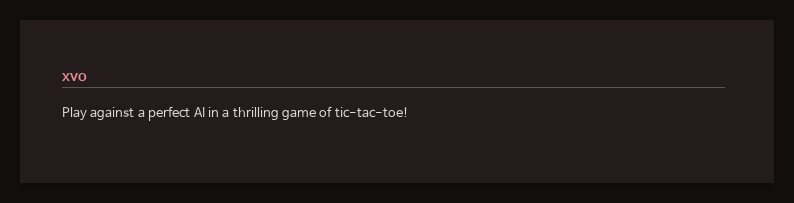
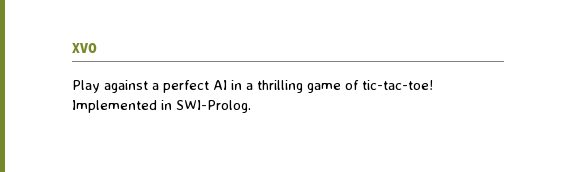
+ Implemented in SWI-Prolog.

